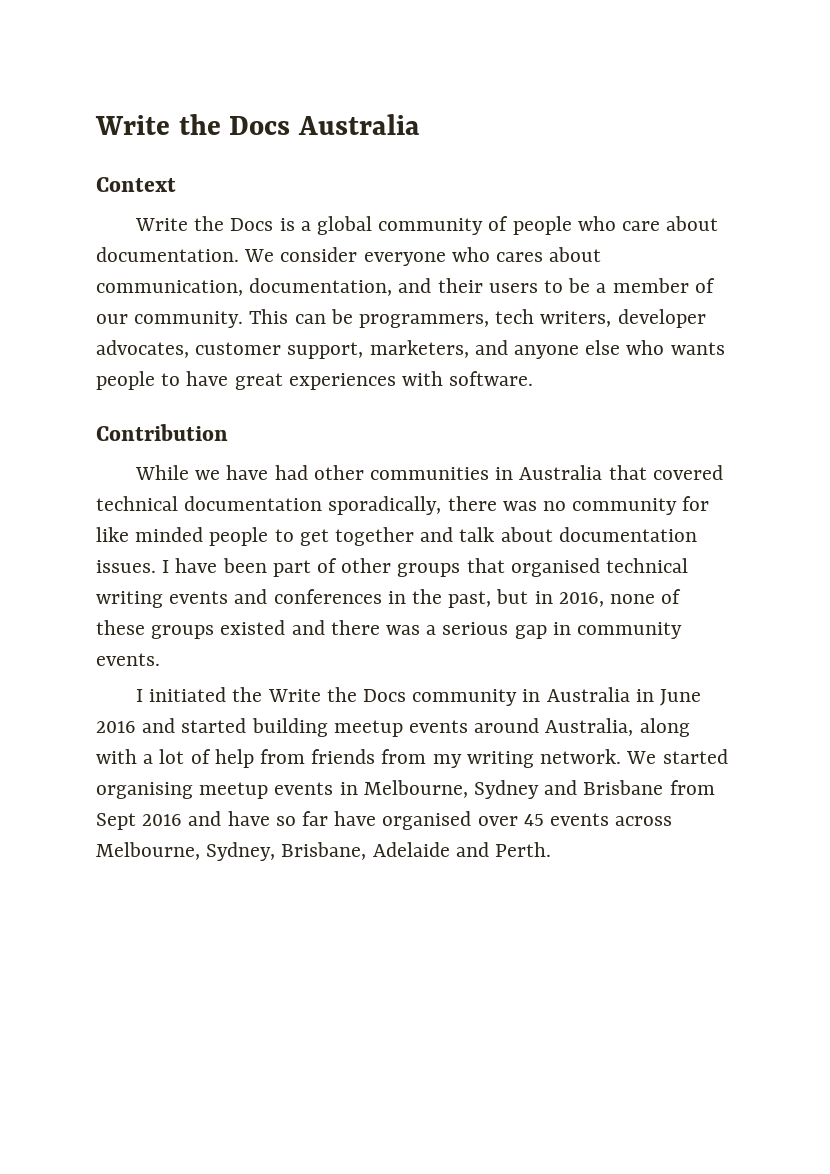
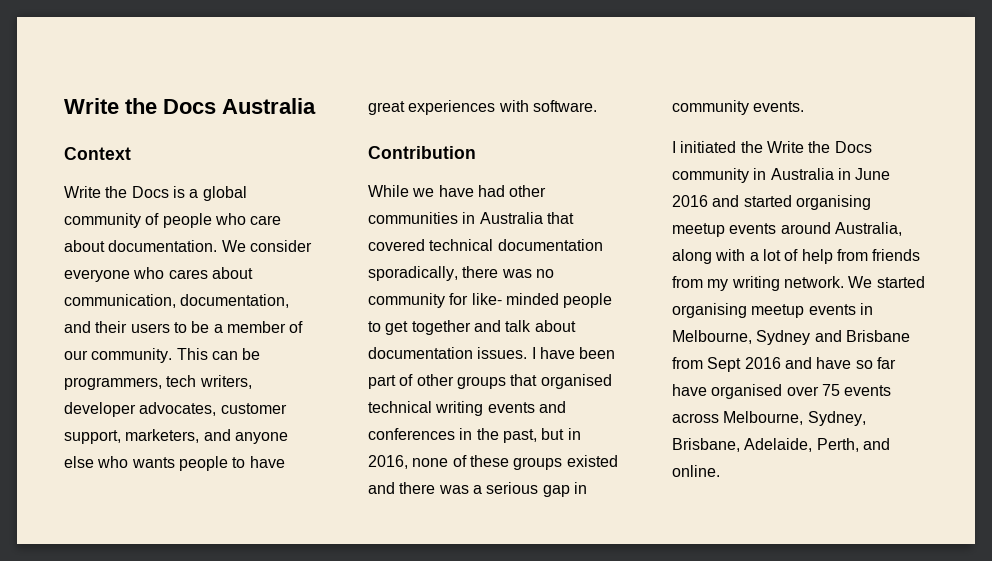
- While we have had other communities in Australia that covered technical documentation sporadically, there was no community for like minded people to get together and talk about documentation issues.
+ While we have had other communities in Australia that covered technical documentation sporadically, there was no community for like- minded people to get together and talk about documentation issues.
- I initiated the Write the Docs community in Australia in June 2016 and started building meetup events around Australia, along with a lot of help from friends from my writing network.
+ I initiated the Write the Docs community in Australia in June 2016 and started organising meetup events around Australia, along with a lot of help from friends from my writing network.
- We started organising meetup events in Melbourne, Sydney and Brisbane from Sept 2016 and have so far have organised over 45 events across Melbourne, Sydney, Brisbane, Adelaide and Perth.
+ We started organising meetup events in Melbourne, Sydney and Brisbane from Sept 2016 and have so far have organised over 75 events across Melbourne, Sydney, Brisbane, Adelaide, Perth, and online.

